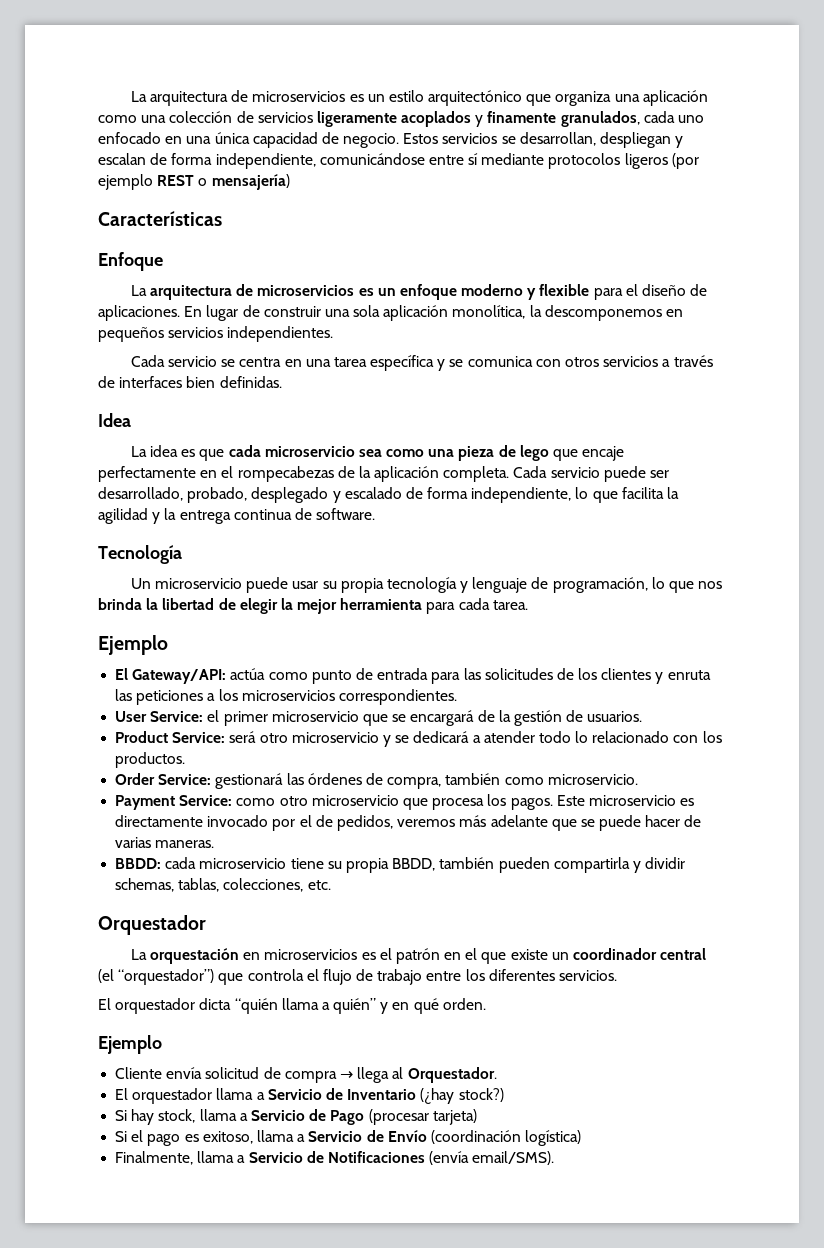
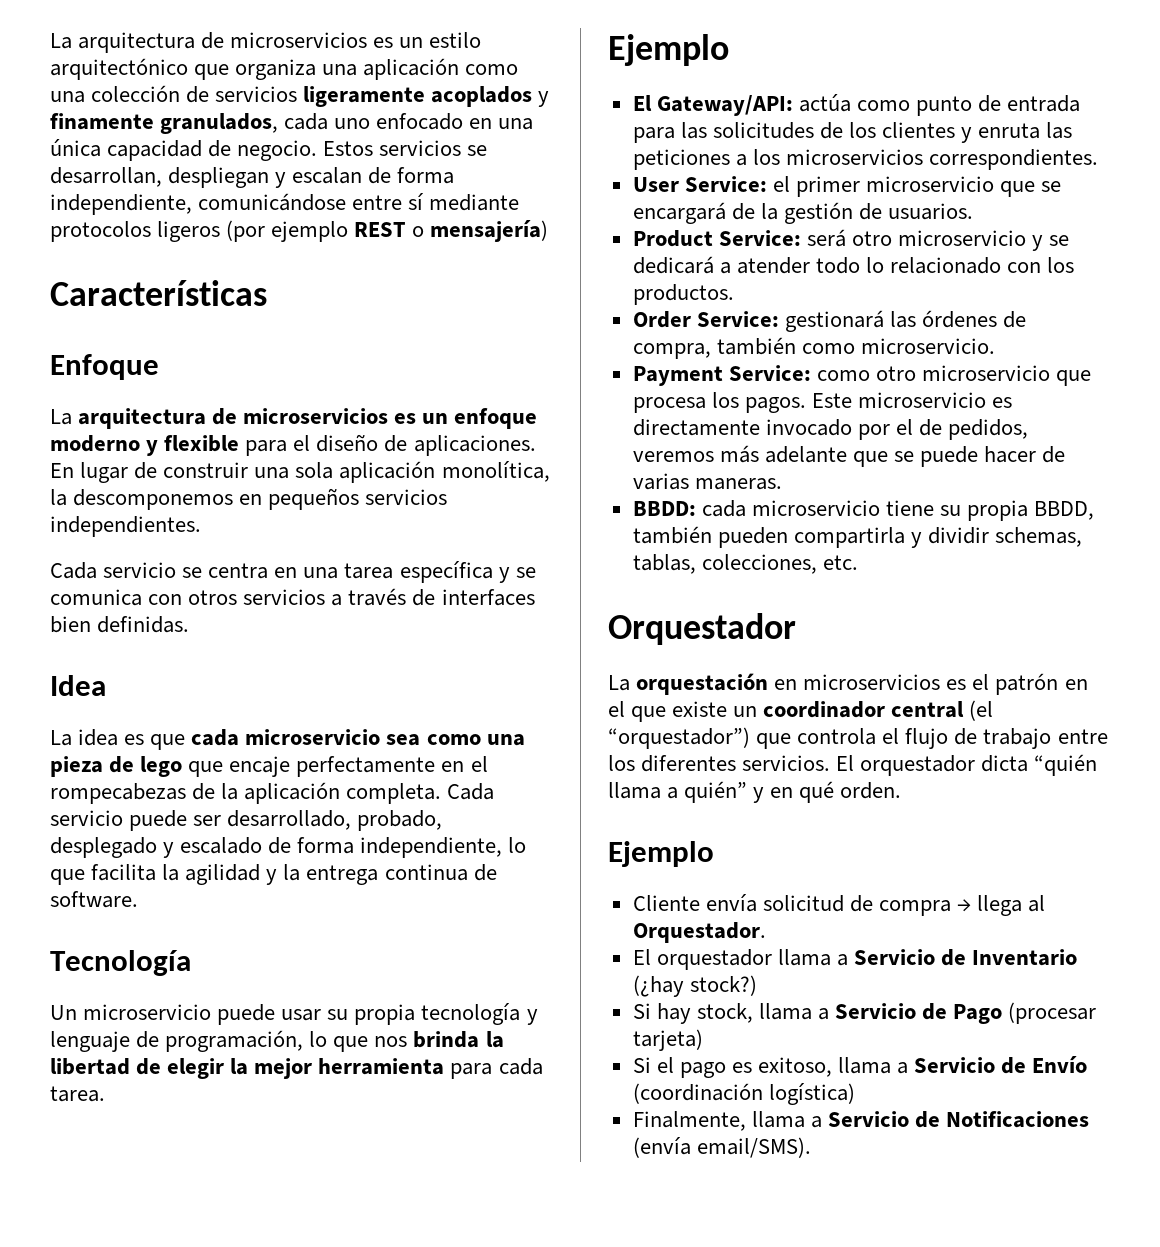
- La orquestación en microservicios es el patrón en el que existe un coordinador central (el “orquestador”) que controla el flujo de trabajo entre los diferentes servicios.
- El orquestador dicta “quién llama a quién” y en qué orden.
+ La orquestación en microservicios es el patrón en el que existe un coordinador central (el “orquestador”) que controla el flujo de trabajo entre los diferentes servicios. El orquestador dicta “quién llama a quién” y en qué orden.

